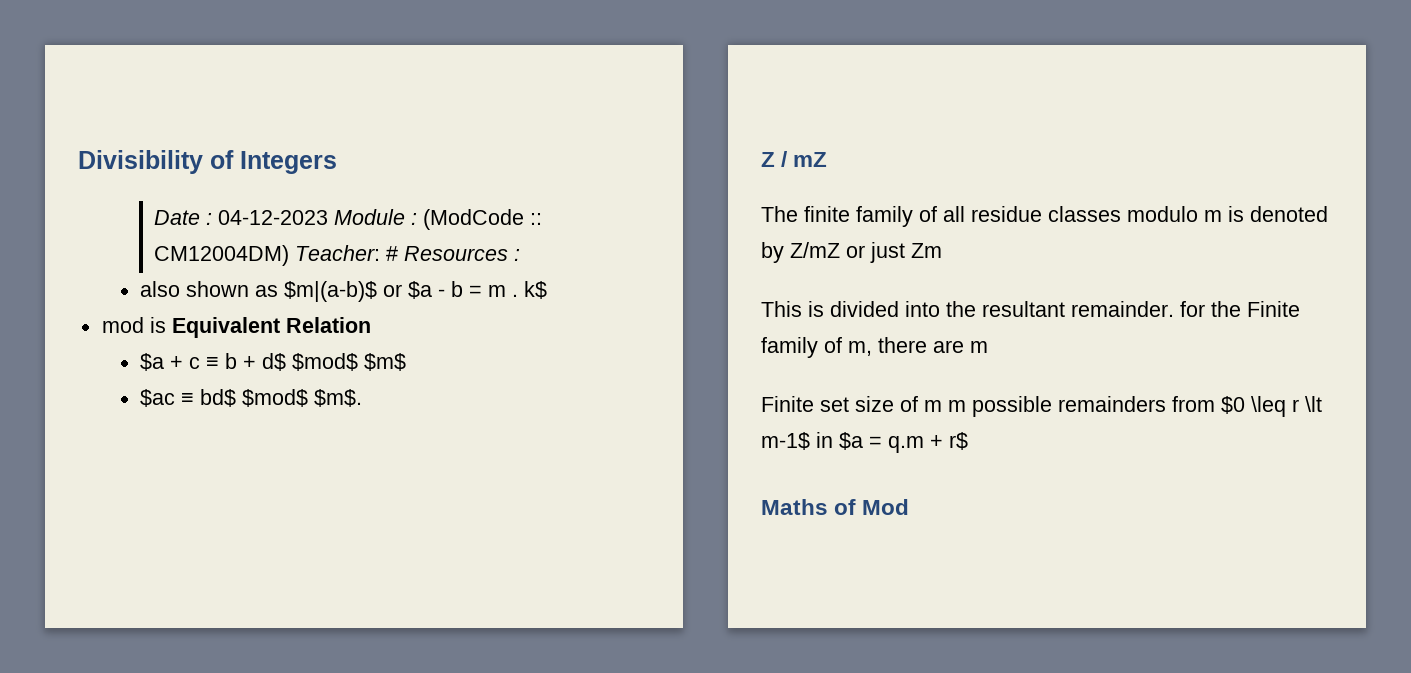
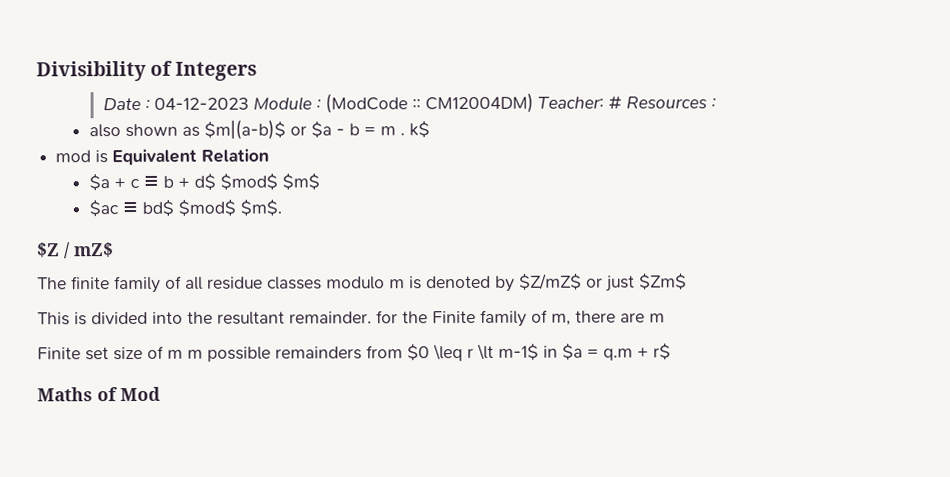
- Z / mZ
+ $Z / mZ$
- The finite family of all residue classes modulo m is denoted by Z/mZ or just Zm
+ The finite family of all residue classes modulo m is denoted by $Z/mZ$ or just $Zm$

